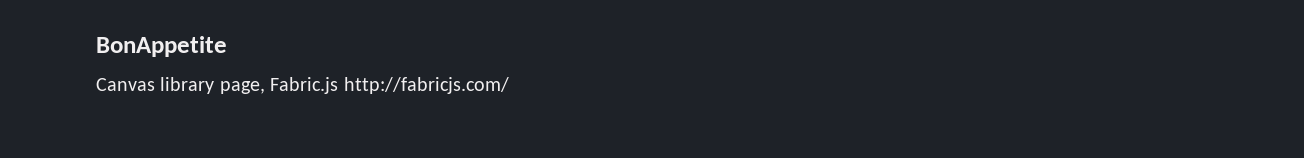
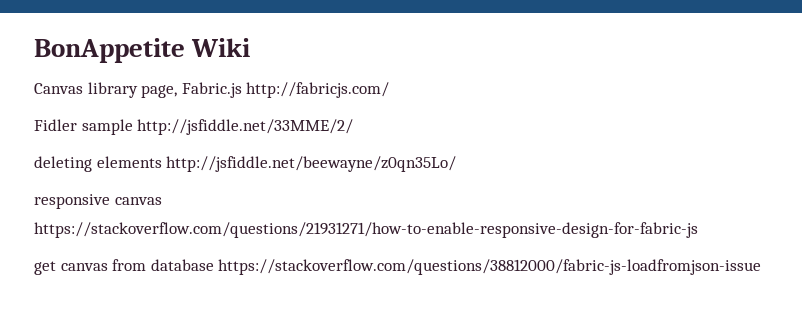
- BonAppetite
+ BonAppetite Wiki
+ Fidler sample http://jsfiddle.net/33MME/2/
+ deleting elements http://jsfiddle.net/beewayne/z0qn35Lo/
+ responsive canvas https://stackoverflow.com/questions/21931271/how-to-enable-responsive-design-for-fabric-js
+ get canvas from database https://stackoverflow.com/questions/38812000/fabric-js-loadfromjson-issue

